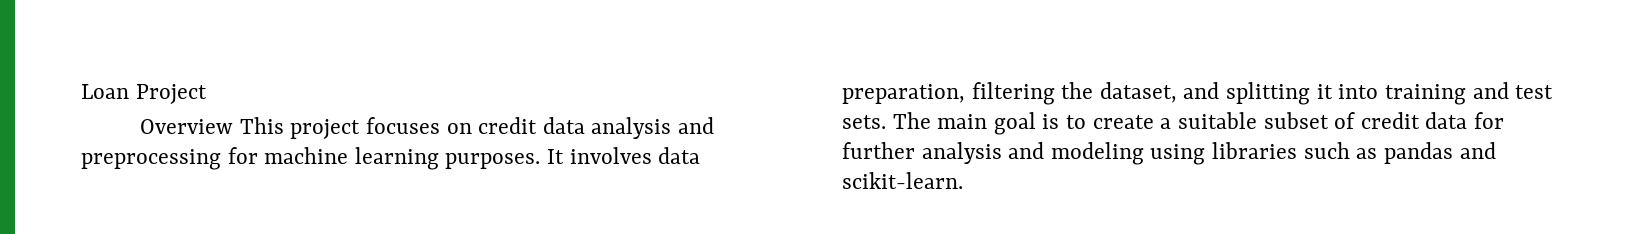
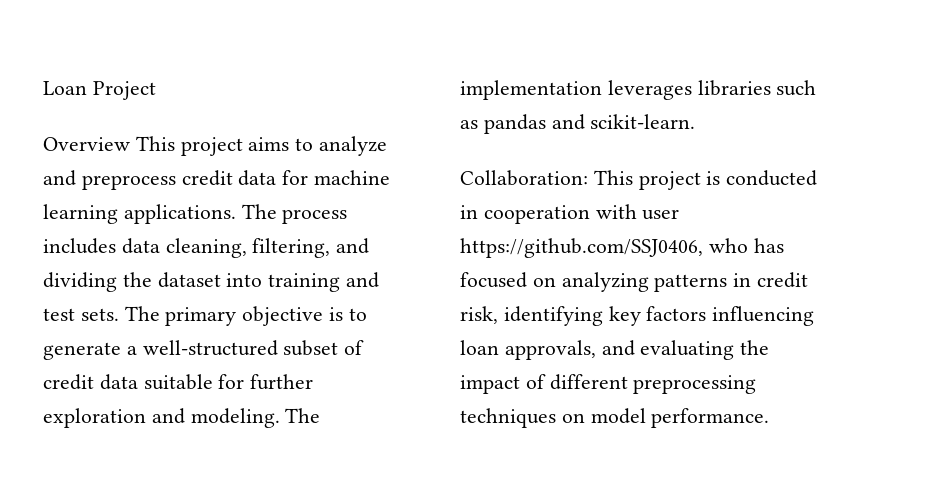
- Overview This project focuses on credit data analysis and preprocessing for machine learning purposes. It involves data preparation, filtering the dataset, and splitting it into training and test sets.
+ Overview This project aims to analyze and preprocess credit data for machine learning applications. The process includes data cleaning, filtering, and dividing the dataset into training and test sets.
- The main goal is to create a suitable subset of credit data for further analysis and modeling using libraries such as pandas and scikit-learn.
+ The primary objective is to generate a well-structured subset of credit data suitable for further exploration and modeling. The implementation leverages libraries such as pandas and scikit-learn.
+ Collaboration: This project is conducted in cooperation with user https://github.com/SSJ0406, who has focused on analyzing patterns in credit risk, identifying key factors influencing loan approvals, and evaluating the impact of different preprocessing techniques on model performance.

